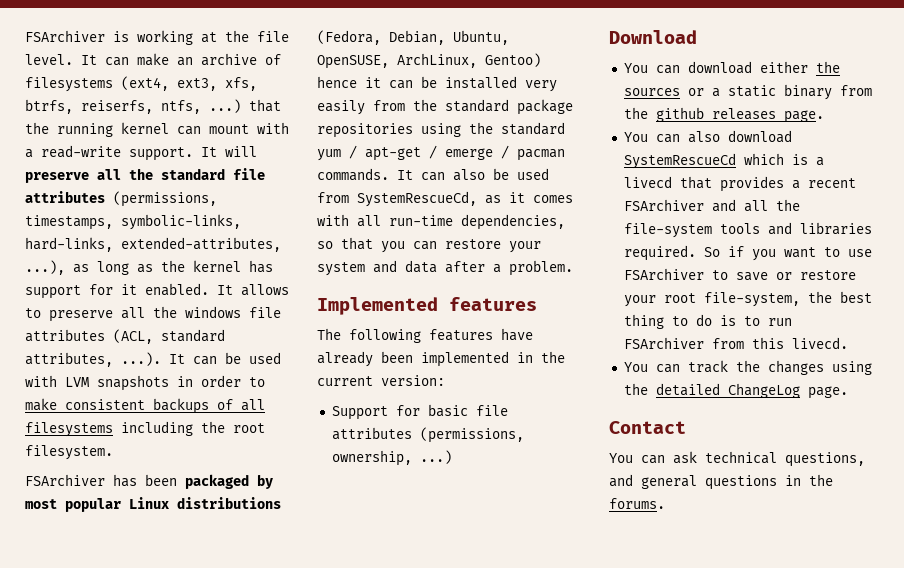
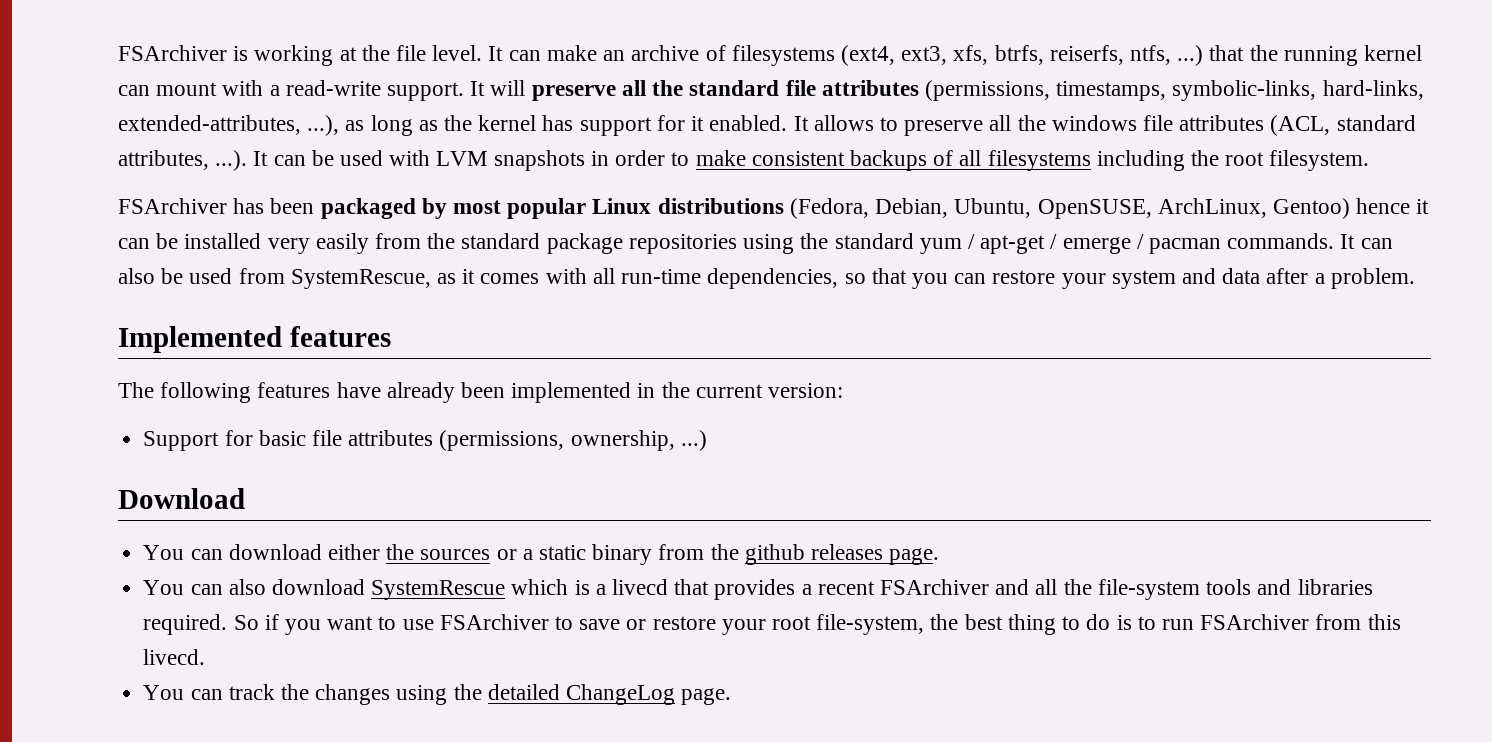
- It can also be used from SystemRescueCd, as it comes with all run-time dependencies, so that you can restore your system and data after a problem.
+ It can also be used from SystemRescue, as it comes with all run-time dependencies, so that you can restore your system and data after a problem.
- You can also download SystemRescueCd which is a livecd that provides a recent FSArchiver and all the file-system tools and libraries required.
+ You can also download SystemRescue which is a livecd that provides a recent FSArchiver and all the file-system tools and libraries required.
- Contact
- You can ask technical questions, and general questions in the forums.

